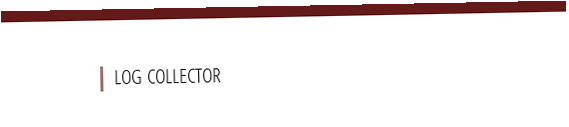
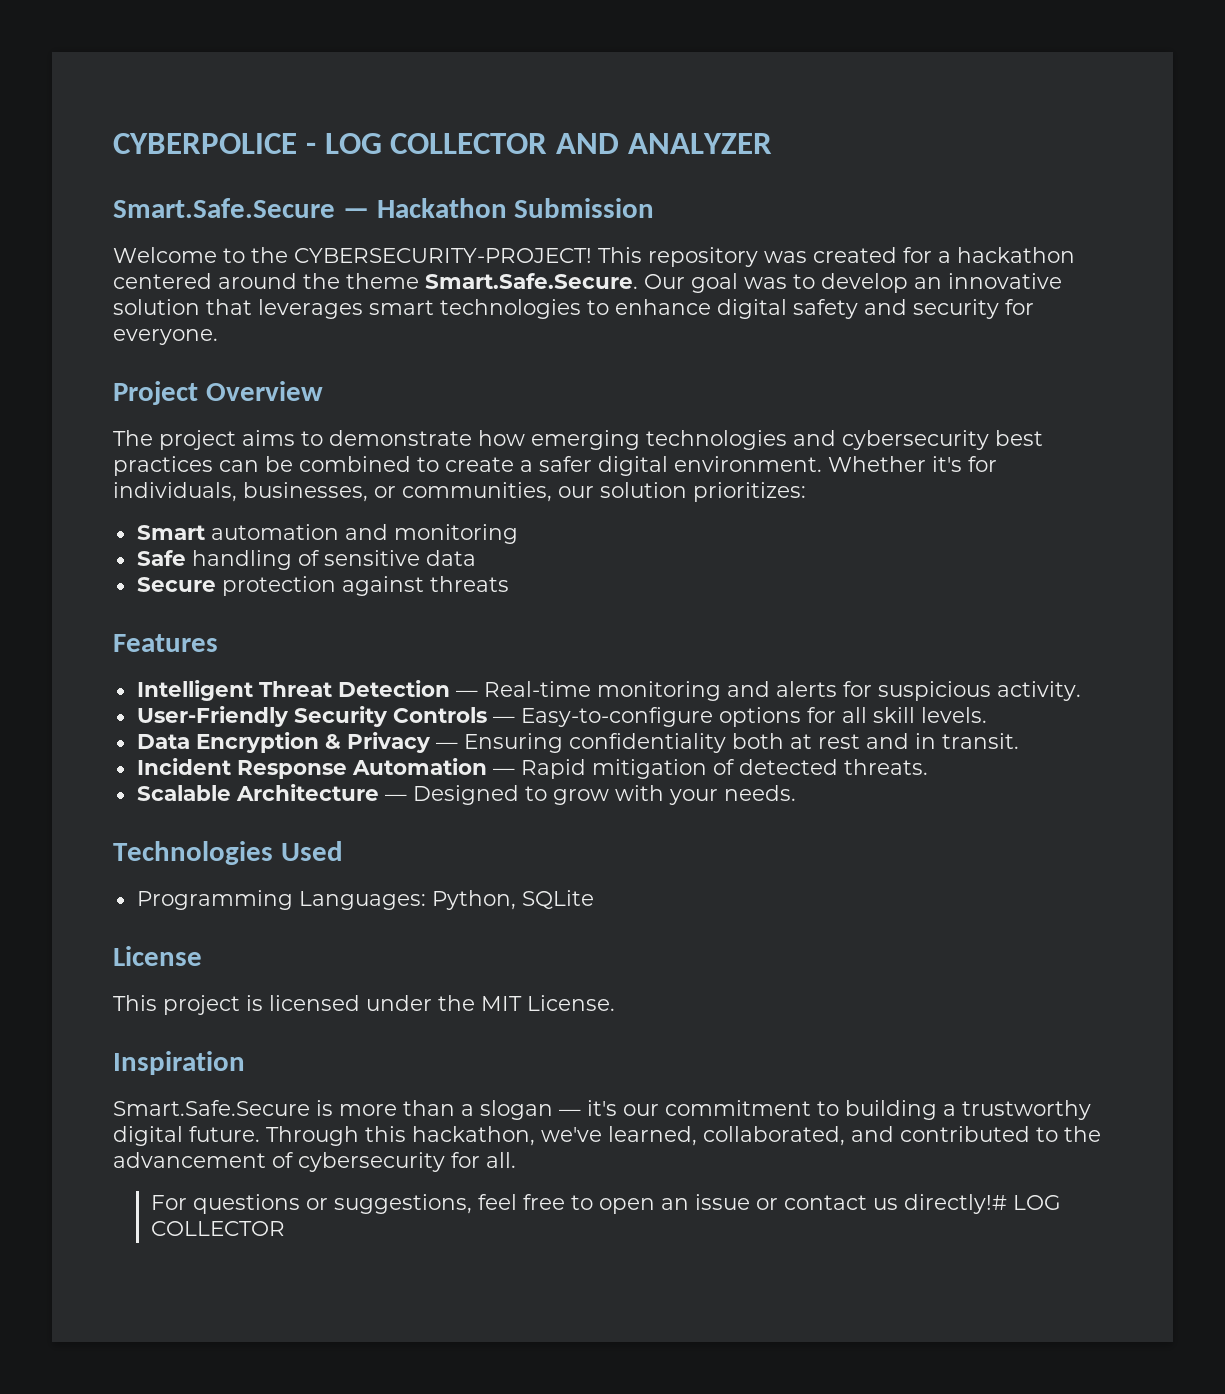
- LOG COLLECTOR
+ CYBERPOLICE - LOG COLLECTOR AND ANALYZER
+ Smart.Safe.Secure — Hackathon Submission
+ Welcome to the CYBERSECURITY-PROJECT! This repository was created for a hackathon centered around the theme Smart.Safe.Secure. Our goal was to develop an innovative solution that leverages smart technologies to enhance digital safety and security for everyone.
+ Project Overview
+ The project aims to demonstrate how emerging technologies and cybersecurity best practices can be combined to create a safer digital environment. Whether it's for individuals, businesses, or communities, our solution prioritizes:
+ Smart automation and monitoring
+ Safe handling of sensitive data
+ Secure protection against threats
+ Features
+ Intelligent Threat Detection — Real-time monitoring and alerts for suspicious activity.
+ User-Friendly Security Controls — Easy-to-configure options for all skill levels.
+ Data Encryption & Privacy — Ensuring confidentiality both at rest and in transit.
+ Incident Response Automation — Rapid mitigation of detected threats.
+ Scalable Architecture — Designed to grow with your needs.
+ Technologies Used
+ Programming Languages: Python, SQLite
+ License
+ This project is licensed under the MIT License.
+ Inspiration
+ Smart.Safe.Secure is more than a slogan — it's our commitment to building a trustworthy digital future. Through this hackathon, we've learned, collaborated, and contributed to the advancement of cybersecurity for all.
+ For questions or suggestions, feel free to open an issue or contact us directly!# LOG COLLECTOR

